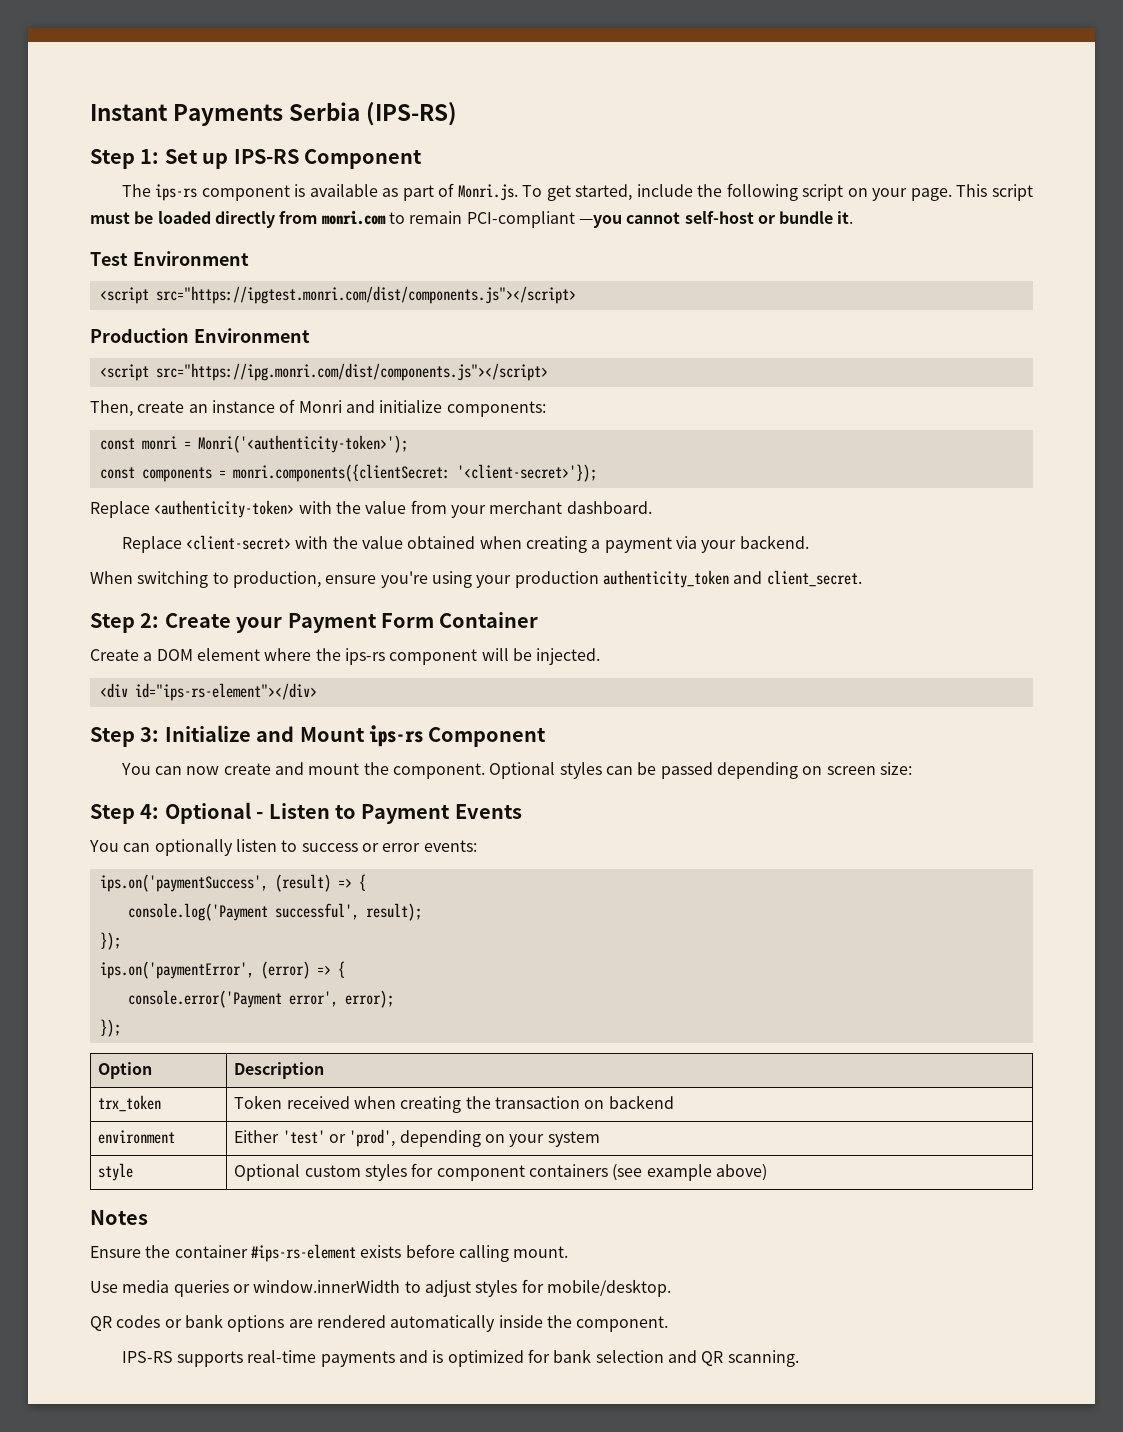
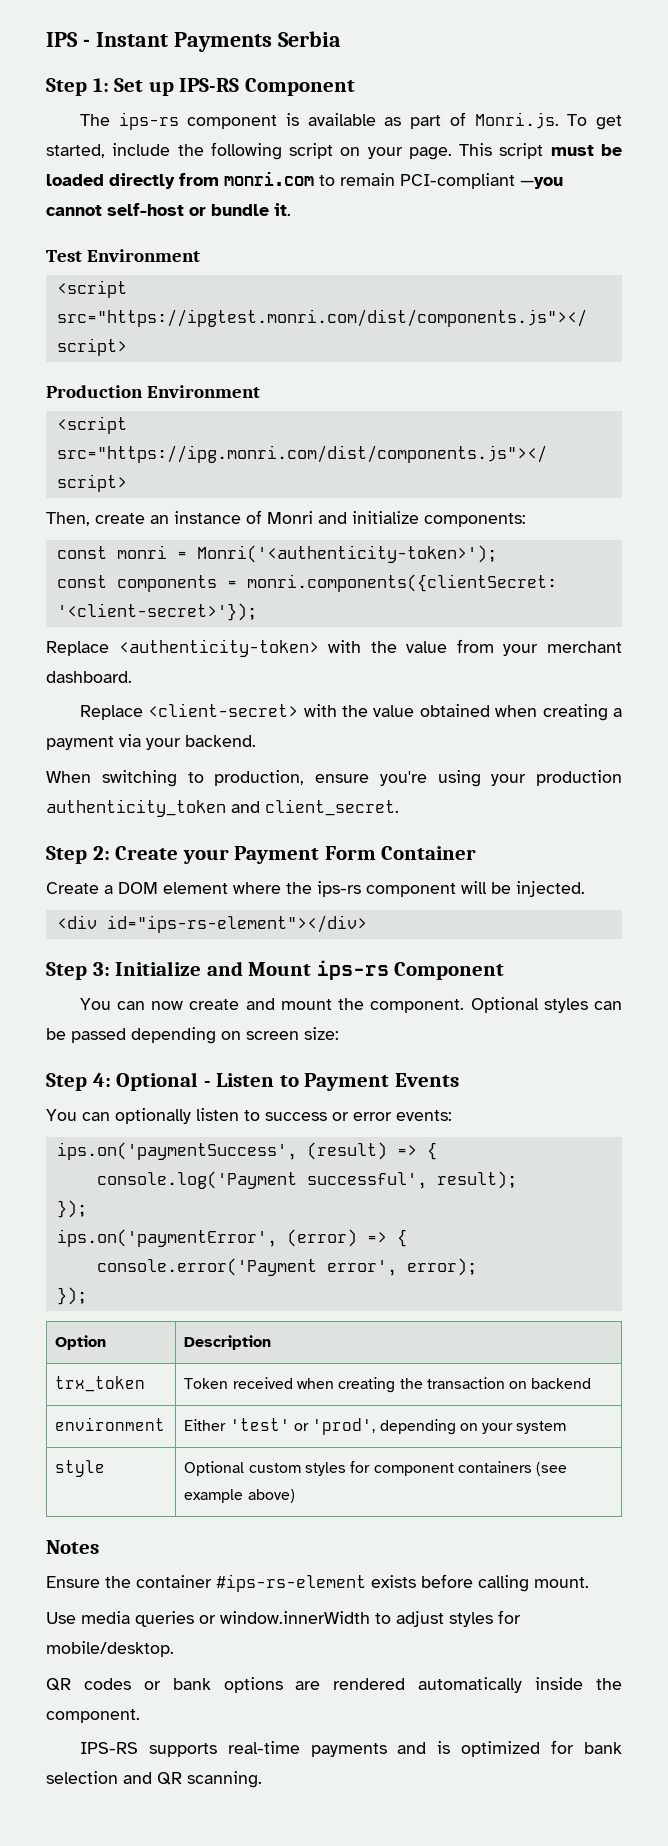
- Instant Payments Serbia (IPS-RS)
+ IPS - Instant Payments Serbia

